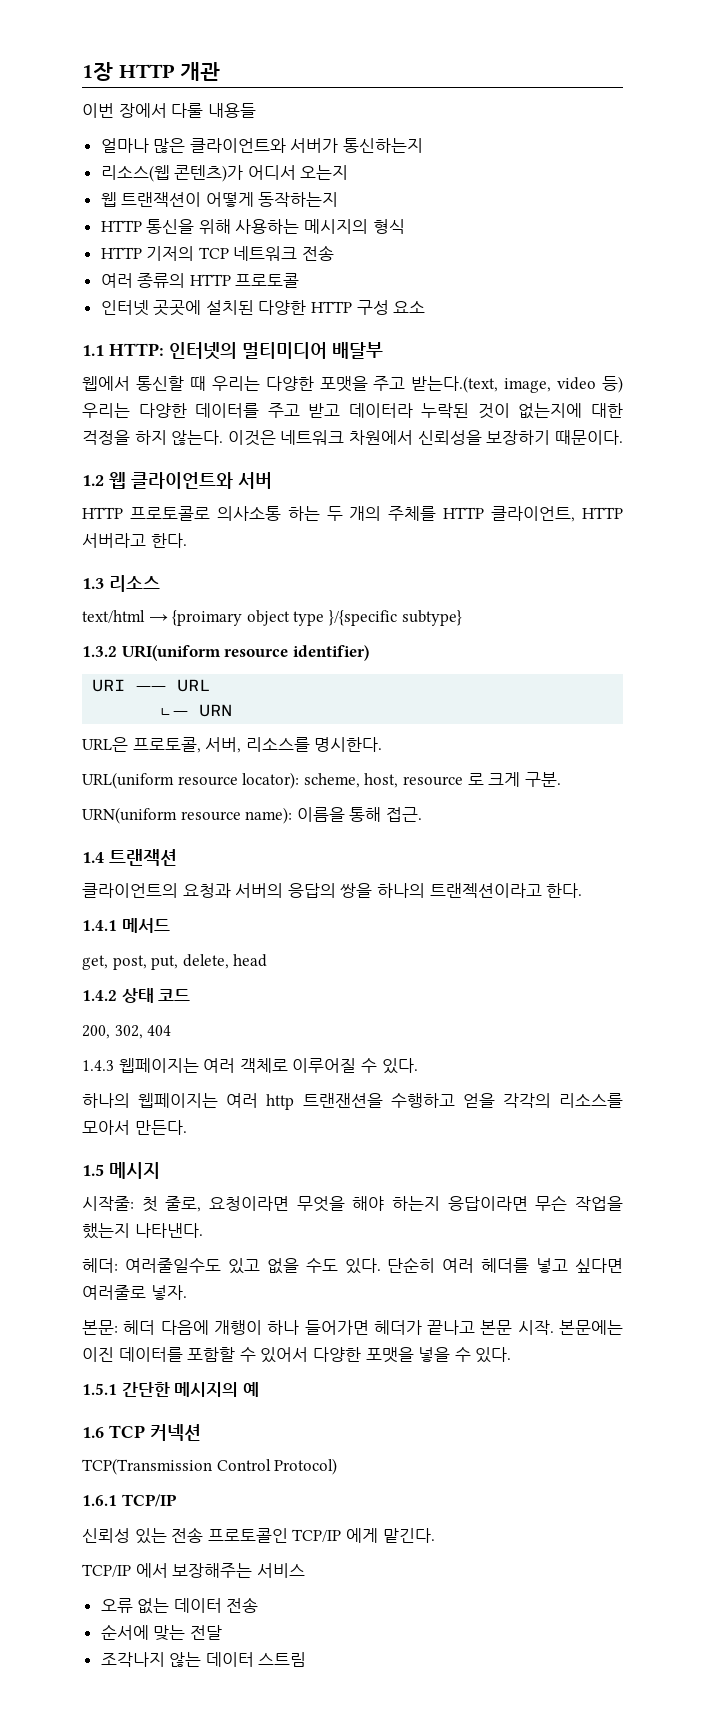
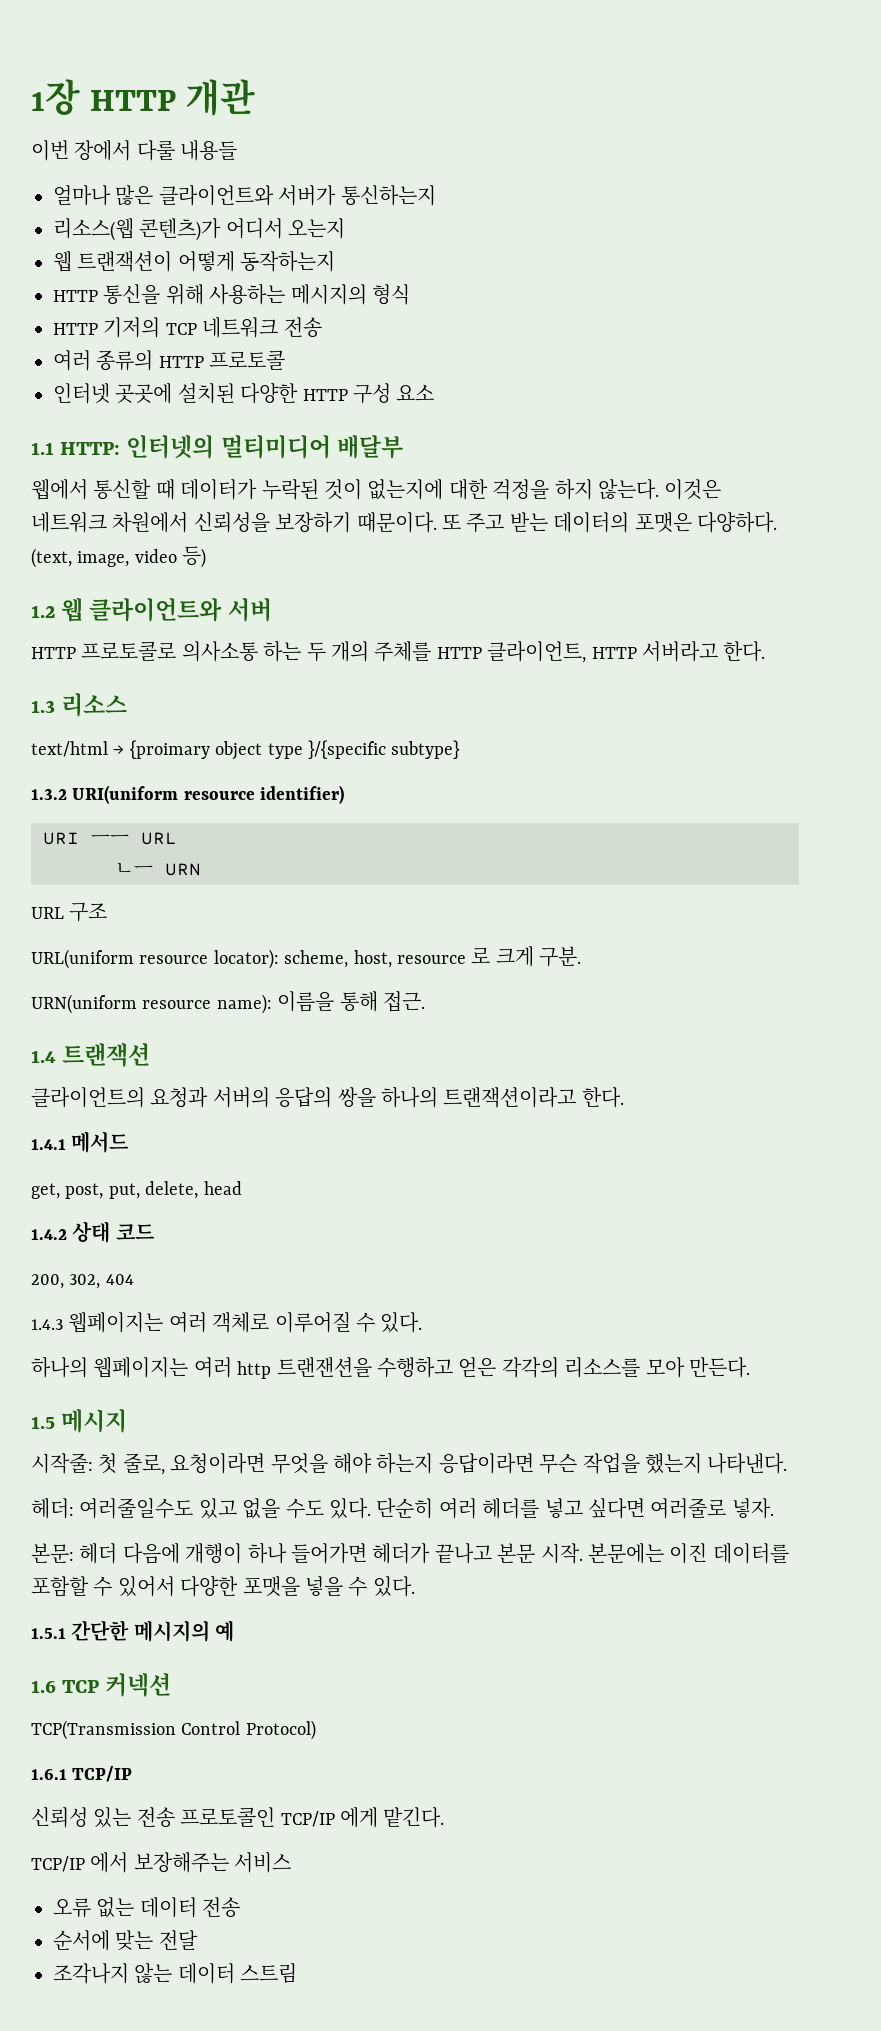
- 웹에서 통신할 때 우리는 다양한 포맷을 주고 받는다.(text, image, video 등) 우리는 다양한 데이터를 주고 받고 데이터라 누락된 것이 없는지에 대한 걱정을 하지 않는다.
+ 웹에서 통신할 때 데이터가 누락된 것이 없는지에 대한 걱정을 하지 않는다.
+ 또 주고 받는 데이터의 포맷은 다양하다. (text, image, video 등)
- URL은 프로토콜, 서버, 리소스를 명시한다.
+ URL 구조
- 클라이언트의 요청과 서버의 응답의 쌍을 하나의 트랜젝션이라고 한다.
+ 클라이언트의 요청과 서버의 응답의 쌍을 하나의 트랜잭션이라고 한다.
- 하나의 웹페이지는 여러 http 트랜잰션을 수행하고 얻을 각각의 리소스를 모아서 만든다.
+ 하나의 웹페이지는 여러 http 트랜잰션을 수행하고 얻은 각각의 리소스를 모아 만든다.

